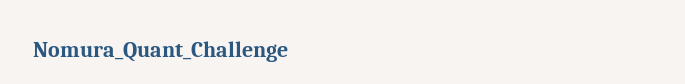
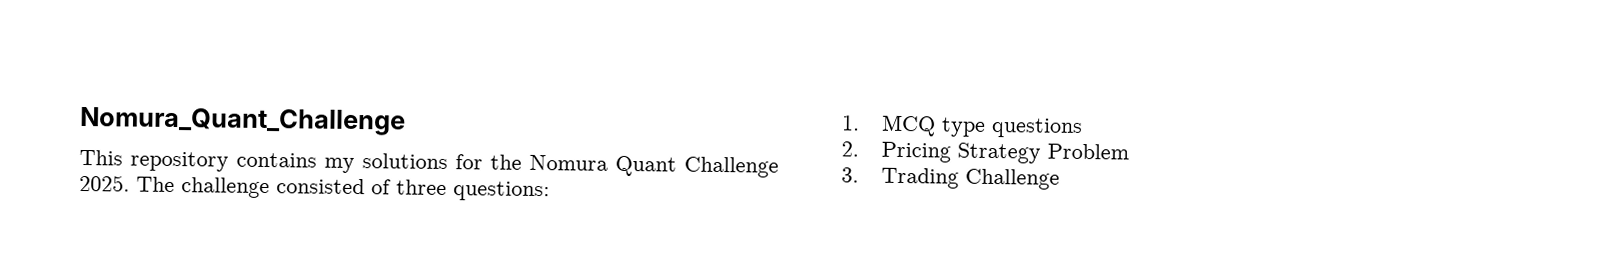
+ This repository contains my solutions for the Nomura Quant Challenge 2025. The challenge consisted of three questions:
+ 1. MCQ type questions
+ 2. Pricing Strategy Problem
+ 3. Trading Challenge

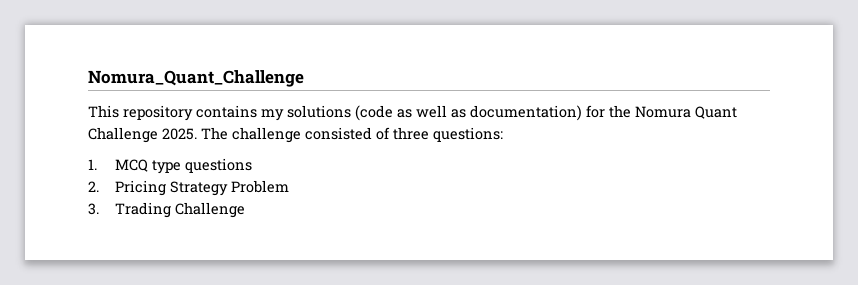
- This repository contains my solutions for the Nomura Quant Challenge 2025.
+ This repository contains my solutions (code as well as documentation) for the Nomura Quant Challenge 2025.

